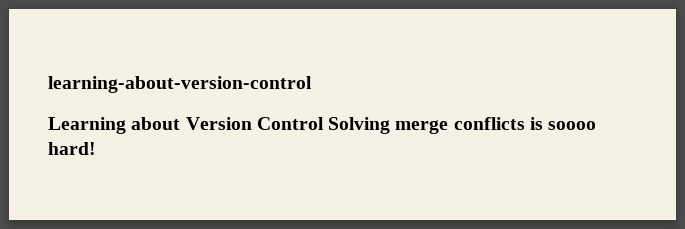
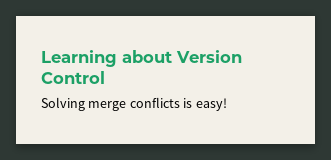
- learning-about-version-control
- Learning about Version Control Solving merge conflicts is soooo hard!
+ Learning about Version Control
+ Solving merge conflicts is easy!

